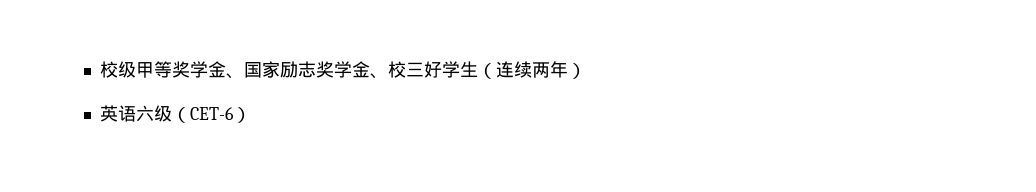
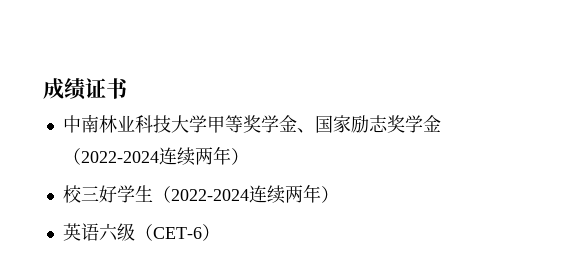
- 校级甲等奖学金、国家励志奖学金、校三好学生（连续两年）
+ 成绩证书
+ 中南林业科技大学甲等奖学金、国家励志奖学金（2022-2024连续两年）
+ 校三好学生（2022-2024连续两年）

